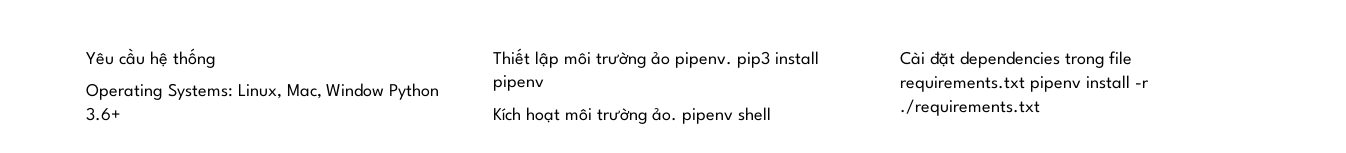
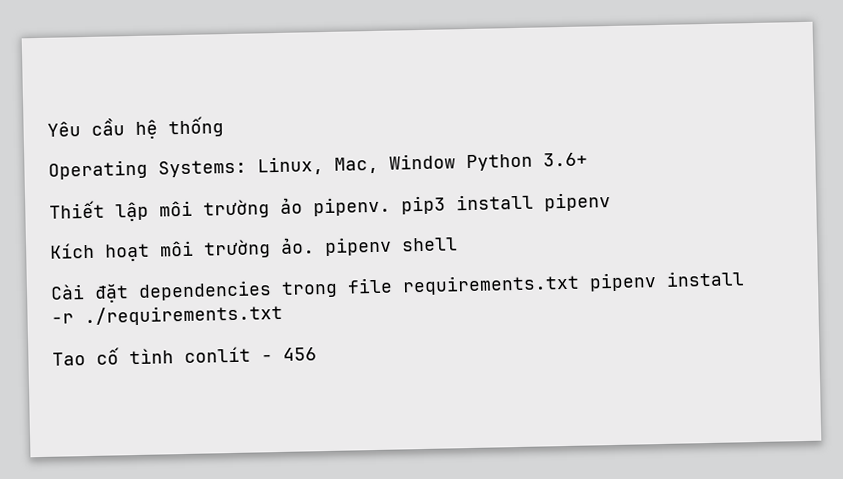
+ Tao cố tình conlít - 456

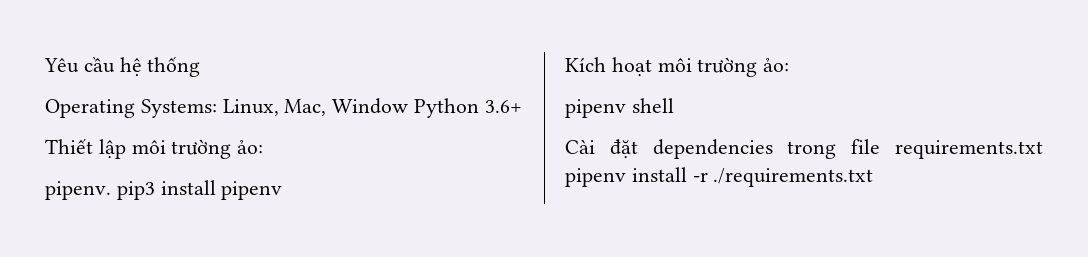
- Thiết lập môi trường ảo pipenv. pip3 install pipenv
+ Thiết lập môi trường ảo:
+ pipenv. pip3 install pipenv
- Kích hoạt môi trường ảo. pipenv shell
+ Kích hoạt môi trường ảo:
+ pipenv shell
- Tao cố tình conlít - 456

